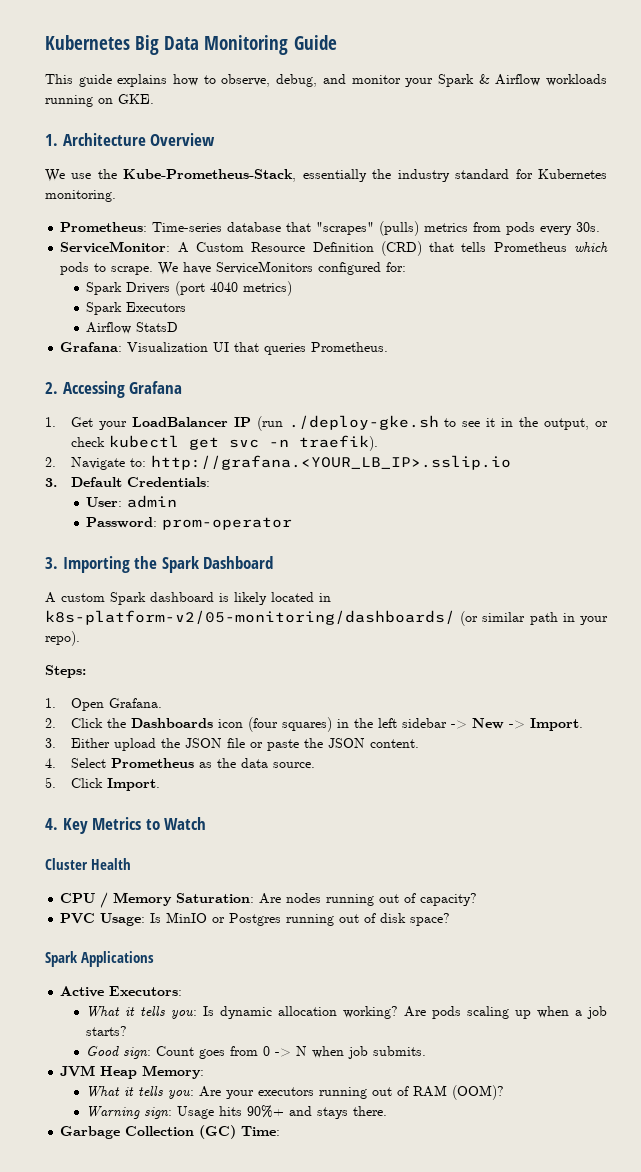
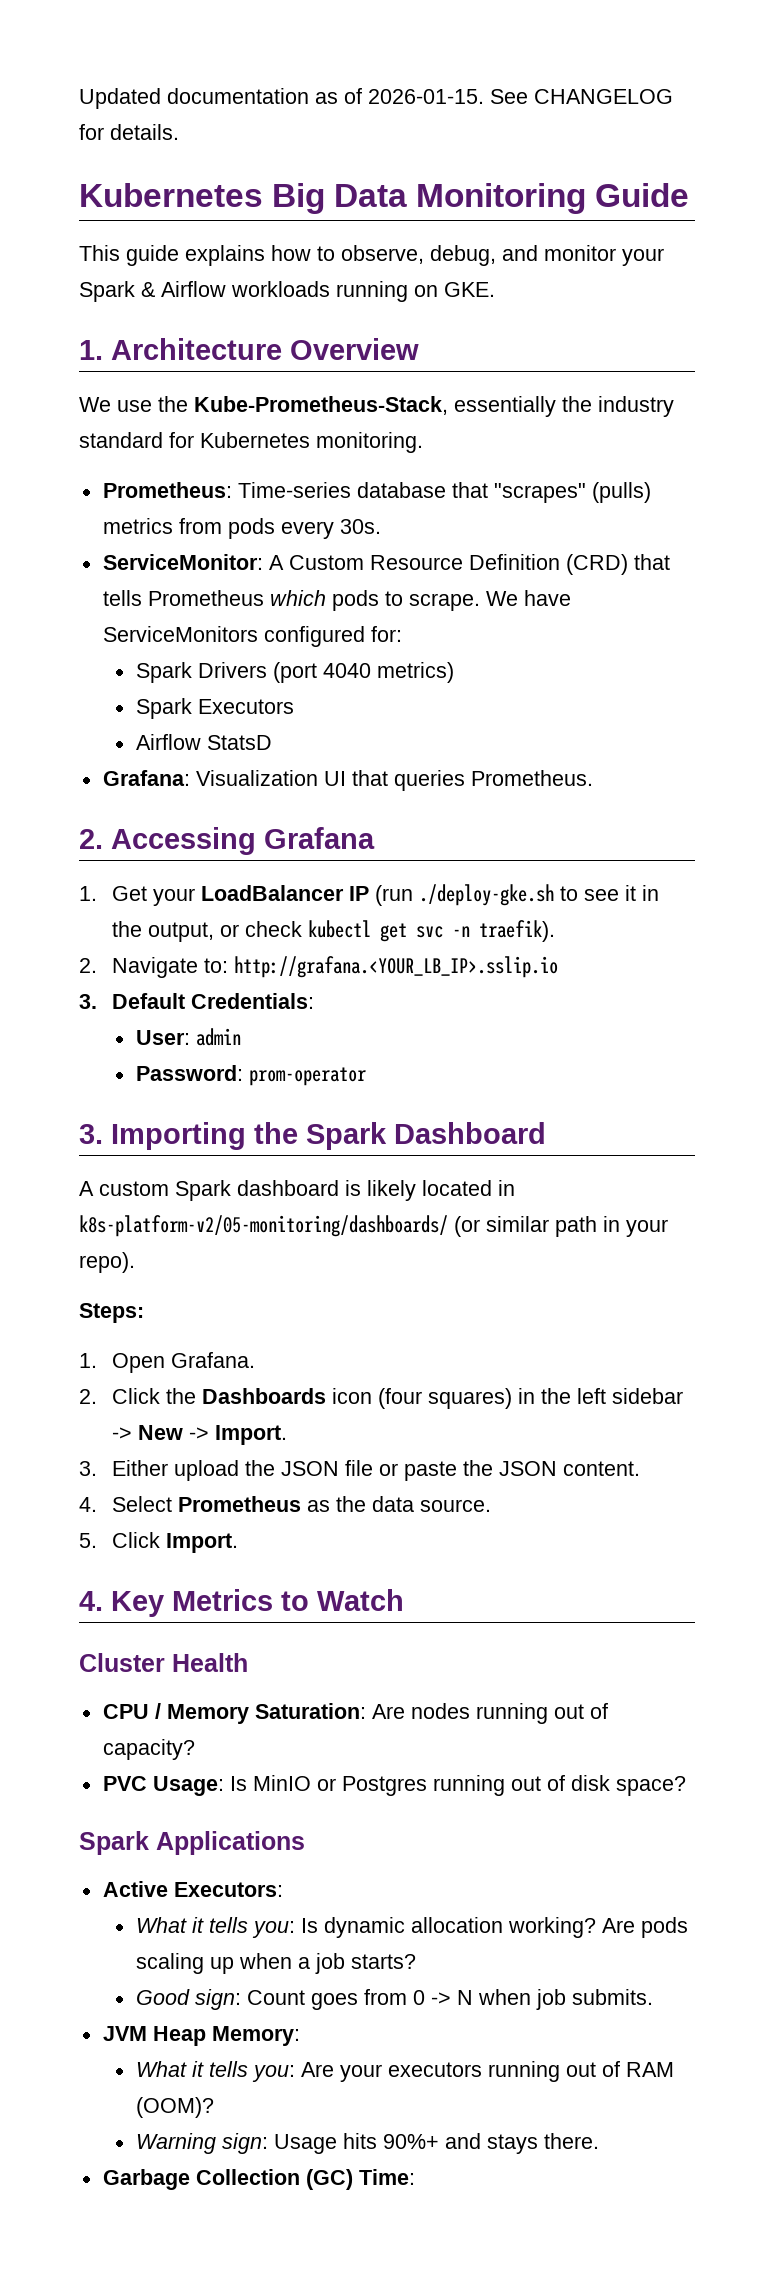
+ Updated documentation as of 2026-01-15. See CHANGELOG for details.

